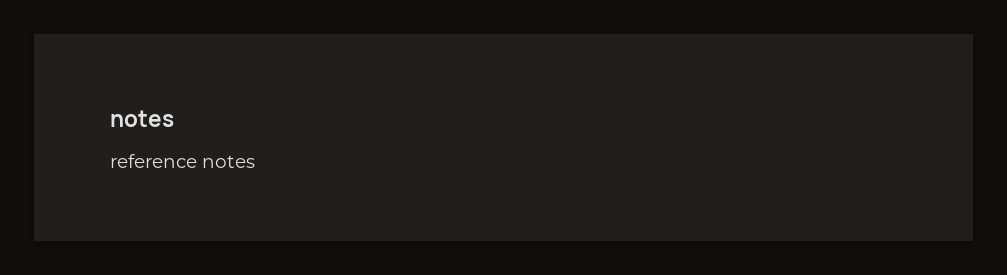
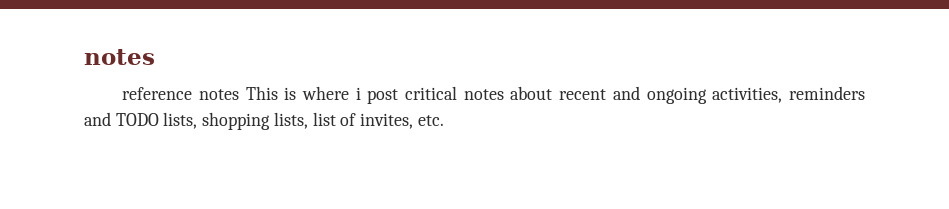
- reference notes
+ reference notes This is where i post critical notes about recent and ongoing activities, reminders and TODO lists, shopping lists, list of invites, etc.

